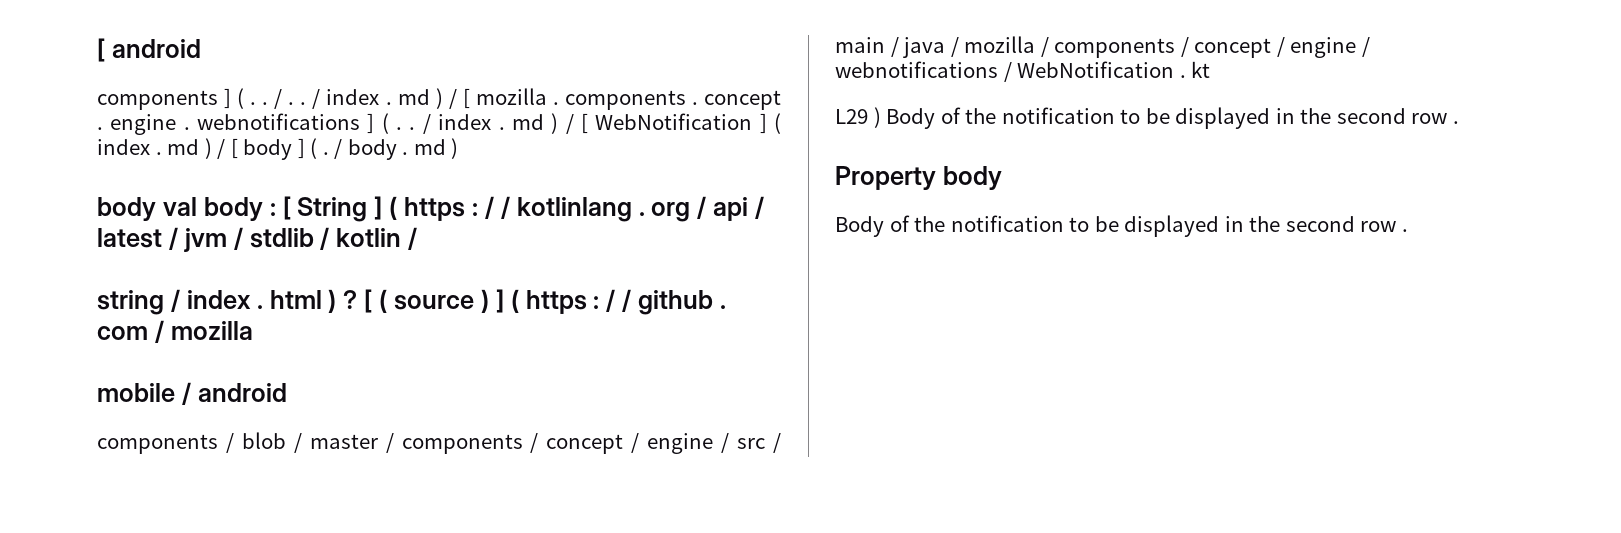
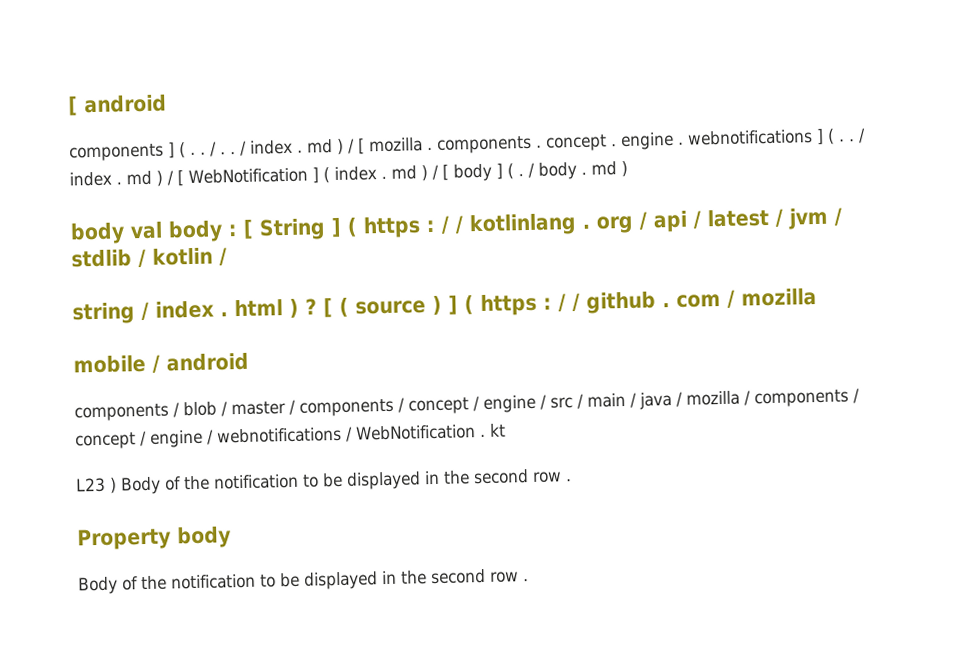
- L29 ) Body of the notification to be displayed in the second row .
+ L23 ) Body of the notification to be displayed in the second row .

